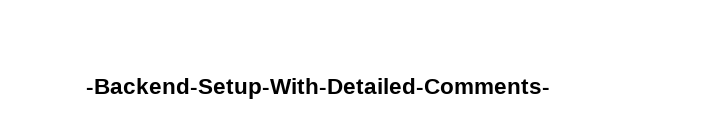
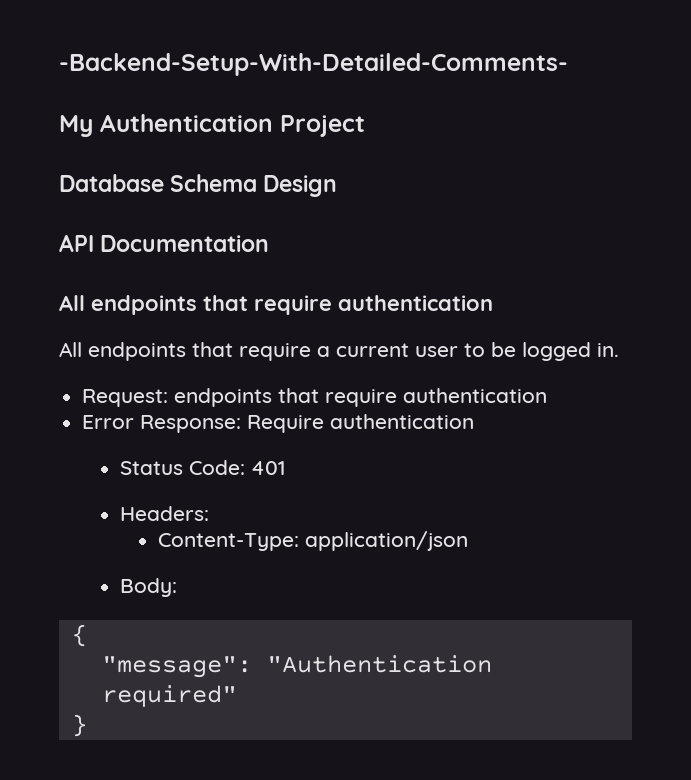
+ My Authentication Project
+ Database Schema Design
+ API Documentation
+ All endpoints that require authentication
+ All endpoints that require a current user to be logged in.
+ Request: endpoints that require authentication
+ Error Response: Require authentication
+ Status Code: 401
+ Headers:
+ Content-Type: application/json
+ Body:
+ {
+ "message": "Authentication required"
+ }

